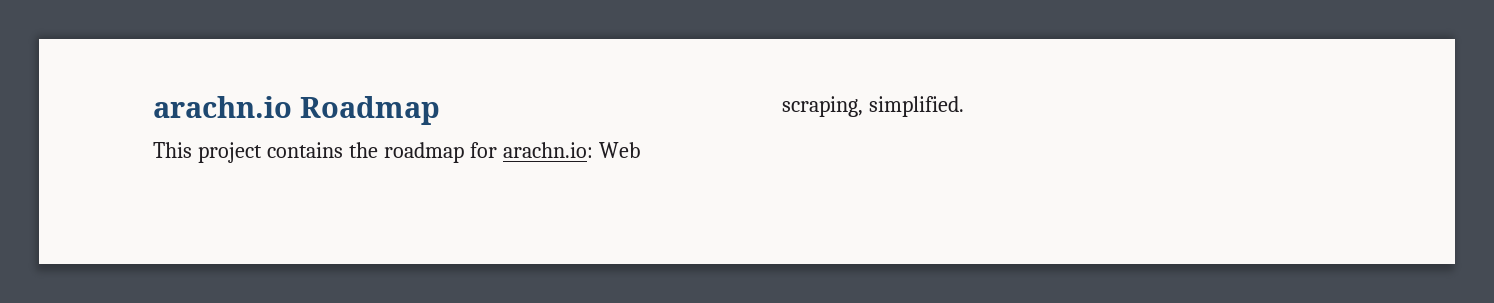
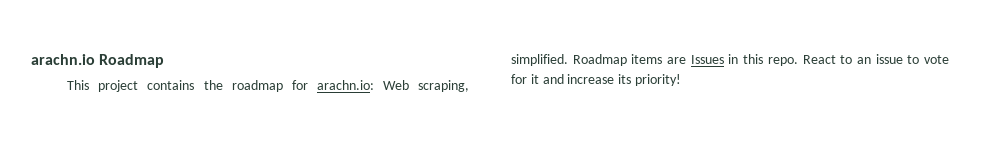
+ Roadmap items are Issues in this repo. React to an issue to vote for it and increase its priority!

